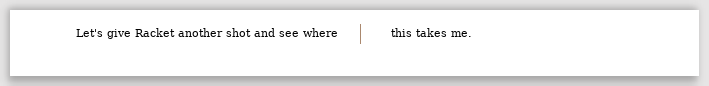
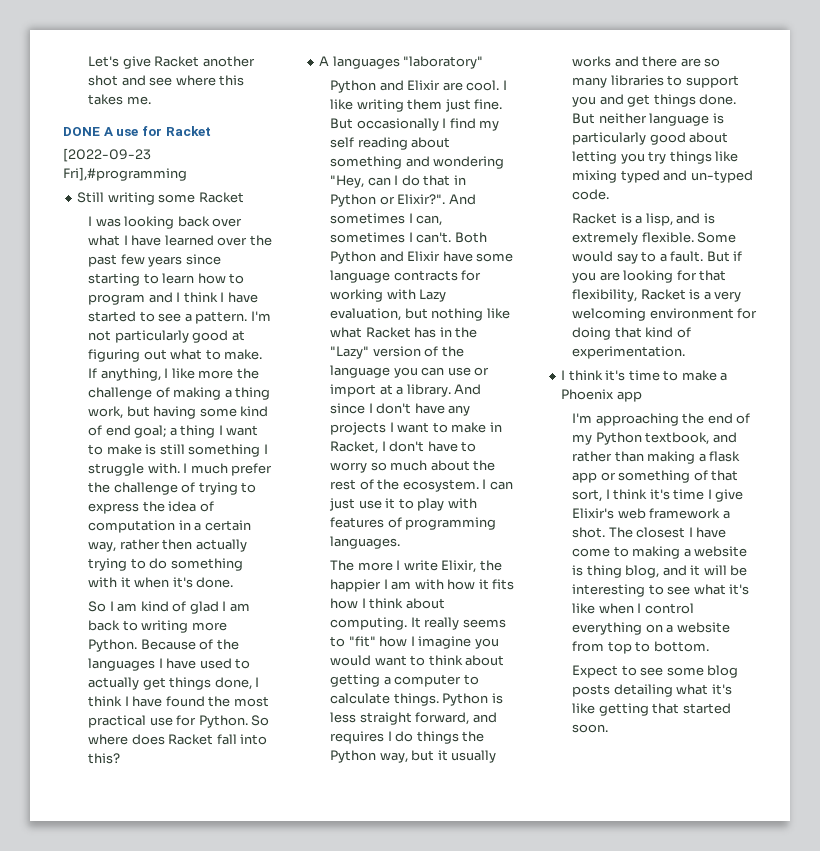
+ DONE A use for Racket
+ [2022-09-23 Fri],#programming
+ Still writing some Racket
+ I was looking back over what I have learned over the past few years since starting to learn how to program and I think I have started to see a pattern. I'm not particularly good at figuring out what to make. If anything, I like more the challenge of making a thing work, but having some kind of end goal; a thing I want to make is still something I struggle with. I much prefer the challenge of trying to express the idea of computation in a certain way, rather then actually trying to do something with it when it's done.
+ So I am kind of glad I am back to writing more Python. Because of the languages I have used to actually get things done, I think I have found the most practical use for Python. So where does Racket fall into this?
+ A languages "laboratory"
+ Python and Elixir are cool. I like writing them just fine. But occasionally I find my self reading about something and wondering "Hey, can I do that in Python or Elixir?". And sometimes I can, sometimes I can't. Both Python and Elixir have some language contracts for working with Lazy evaluation, but nothing like what Racket has in the "Lazy" version of the language you can use or import at a library. And since I don't have any projects I want to make in Racket, I don't have to worry so much about the rest of the ecosystem. I can just use it to play with features of programming languages.
+ The more I write Elixir, the happier I am with how it fits how I think about computing. It really seems to "fit" how I imagine you would want to think about getting a computer to calculate things. Python is less straight forward, and requires I do things the Python way, but it usually works and there are so many libraries to support you and get things done. But neither language is particularly good about letting you try things like mixing typed and un-typed code.
+ Racket is a lisp, and is extremely flexible. Some would say to a fault. But if you are looking for that flexibility, Racket is a very welcoming environment for doing that kind of experimentation.
+ I think it's time to make a Phoenix app
+ I'm approaching the end of my Python textbook, and rather than making a flask app or something of that sort, I think it's time I give Elixir's web framework a shot. The closest I have come to making a website is thing blog, and it will be interesting to see what it's like when I control everything on a website from top to bottom.
+ Expect to see some blog posts detailing what it's like getting that started soon.

